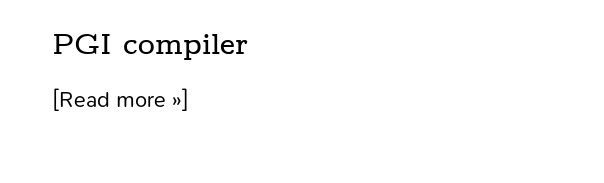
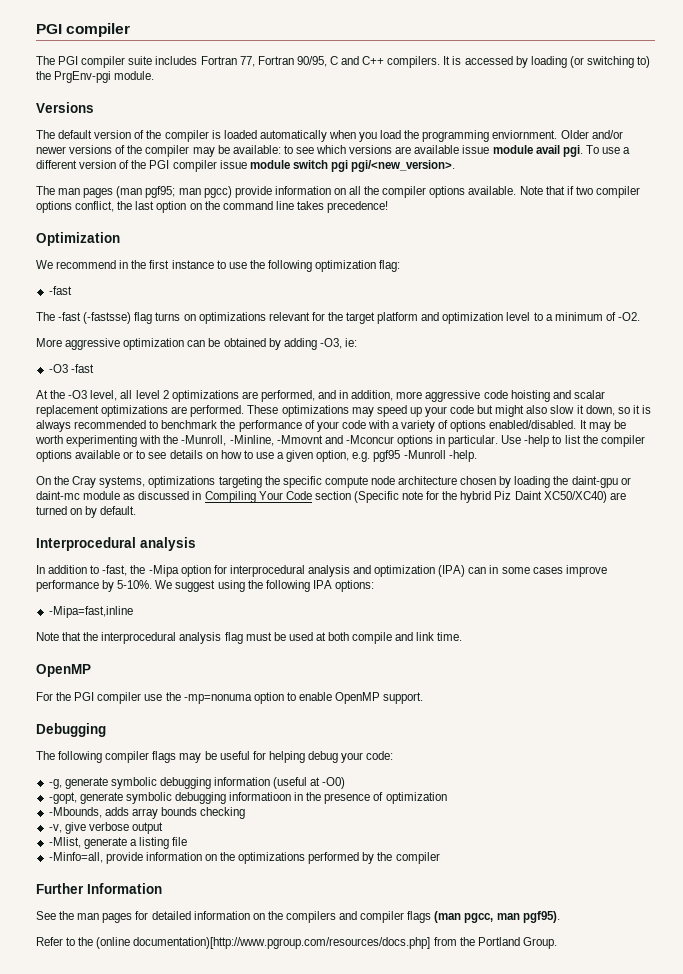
- [Read more »]
+ The PGI compiler suite includes Fortran 77, Fortran 90/95, C and C++ compilers. It is accessed by loading (or switching to) the PrgEnv-pgi module.
+ Versions
+ The default version of the compiler is loaded automatically when you load the programming enviornment. Older and/or newer versions of the compiler may be available: to see which versions are available issue module avail pgi. To use a different version of the PGI compiler issue module switch pgi pgi/<new_version>.
+ The man pages (man pgf95; man pgcc) provide information on all the compiler options available. Note that if two compiler options conflict, the last option on the command line takes precedence!
+ Optimization
+ We recommend in the first instance to use the following optimization flag:
+ -fast
+ The -fast (-fastsse) flag turns on optimizations relevant for the target platform and optimization level to a minimum of -O2.
+ More aggressive optimization can be obtained by adding -O3, ie:
+ -O3 -fast
+ At the -O3 level, all level 2 optimizations are performed, and in addition, more aggressive code hoisting and scalar replacement optimizations are performed. These optimizations may speed up your code but might also slow it down, so it is always recommended to benchmark the performance of your code with a variety of options enabled/disabled. It may be worth experimenting with the -Munroll, -Minline, -Mmovnt and -Mconcur options in particular. Use -help to list the compiler options available or to see details on how to use a given option, e.g. pgf95 -Munroll -help.
+ On the Cray systems, optimizations targeting the specific compute node architecture chosen by loading the daint-gpu or daint-mc module as discussed in Compiling Your Code section (Specific note for the hybrid Piz Daint XC50/XC40) are turned on by default.
+ Interprocedural analysis
+ In addition to -fast, the -Mipa option for interprocedural analysis and optimization (IPA) can in some cases improve performance by 5-10%. We suggest using the following IPA options:
+ -Mipa=fast,inline
+ Note that the interprocedural analysis flag must be used at both compile and link time.
+ OpenMP
+ For the PGI compiler use the -mp=nonuma option to enable OpenMP support.
+ Debugging
+ The following compiler flags may be useful for helping debug your code:
+ -g, generate symbolic debugging information (useful at -O0)
+ -gopt, generate symbolic debugging informatioon in the presence of optimization
+ -Mbounds, adds array bounds checking
+ -v, give verbose output
+ -Mlist, generate a listing file
+ -Minfo=all, provide information on the optimizations performed by the compiler
+ Further Information
+ See the man pages for detailed information on the compilers and compiler flags (man pgcc, man pgf95).
+ Refer to the (online documentation)[http://www.pgroup.com/resources/docs.php] from the Portland Group.

